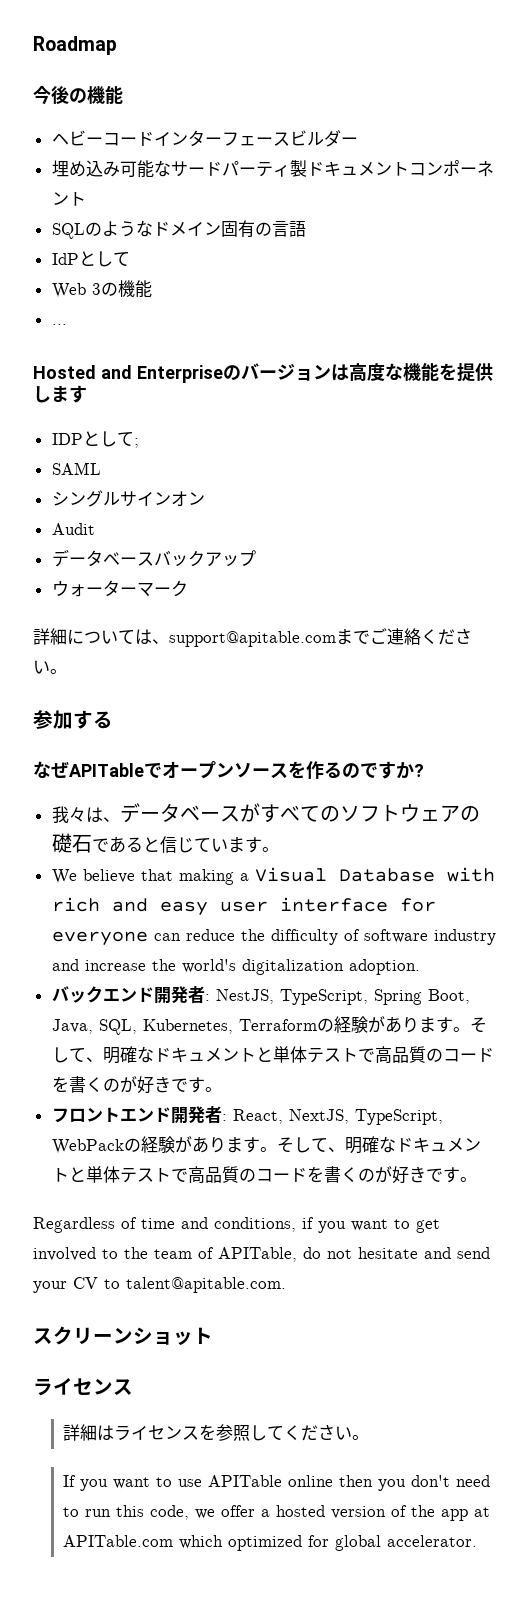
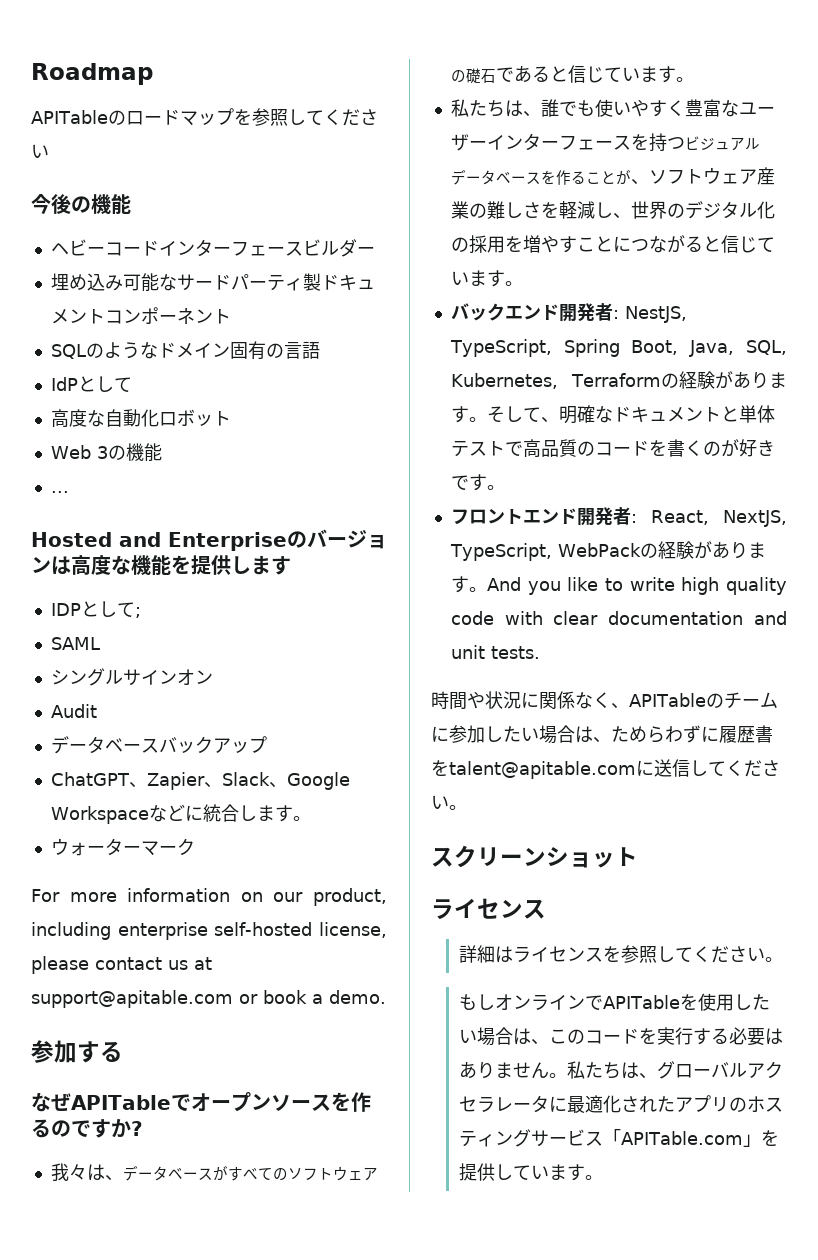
+ APITableのロードマップを参照してください
+ 高度な自動化ロボット
+ ChatGPT、Zapier、Slack、Google Workspaceなどに統合します。
  ウォーターマーク
- 詳細については、support@apitable.comまでご連絡ください。
+ For more information on our product, including enterprise self-hosted license, please contact us at support@apitable.com or book a demo.
- We believe that making a Visual Database with rich and easy user interface for everyone can reduce the difficulty of software industry and increase the world's digitalization adoption.
+ 私たちは、誰でも使いやすく豊富なユーザーインターフェースを持つビジュアルデータベースを作ることが、ソフトウェア産業の難しさを軽減し、世界のデジタル化の採用を増やすことにつながると信じています。
- フロントエンド開発者: React, NextJS, TypeScript, WebPackの経験があります。そして、明確なドキュメントと単体テストで高品質のコードを書くのが好きです。
- Regardless of time and conditions, if you want to get involved to the team of APITable, do not hesitate and send your CV to talent@apitable.com.
+ フロントエンド開発者: React, NextJS, TypeScript, WebPackの経験があります。And you like to write high quality code with clear documentation and unit tests.
+ 時間や状況に関係なく、APITableのチームに参加したい場合は、ためらわずに履歴書をtalent@apitable.comに送信してください。
- If you want to use APITable online then you don't need to run this code, we offer a hosted version of the app at APITable.com which optimized for global accelerator.
+ もしオンラインでAPITableを使用したい場合は、このコードを実行する必要はありません。私たちは、グローバルアクセラレータに最適化されたアプリのホスティングサービス「APITable.com」を提供しています。

